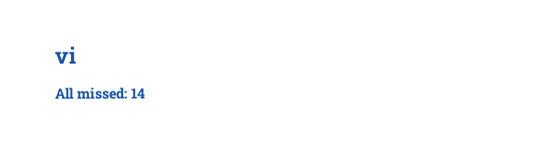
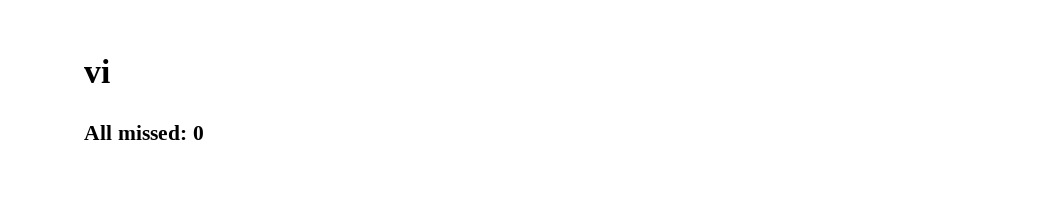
- All missed: 14
+ All missed: 0

